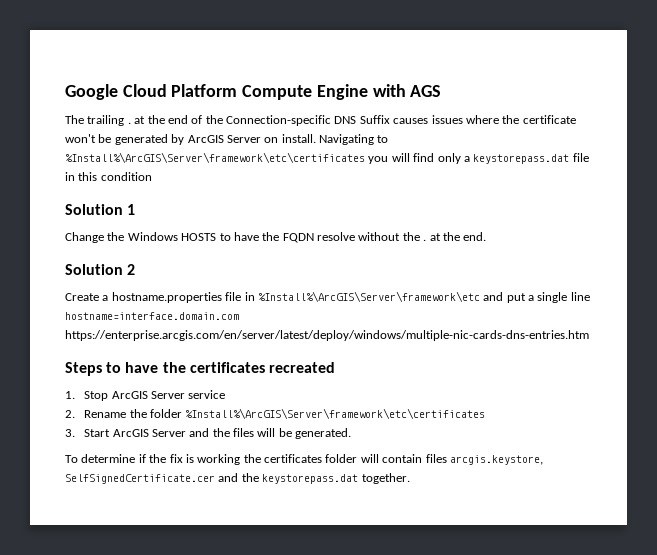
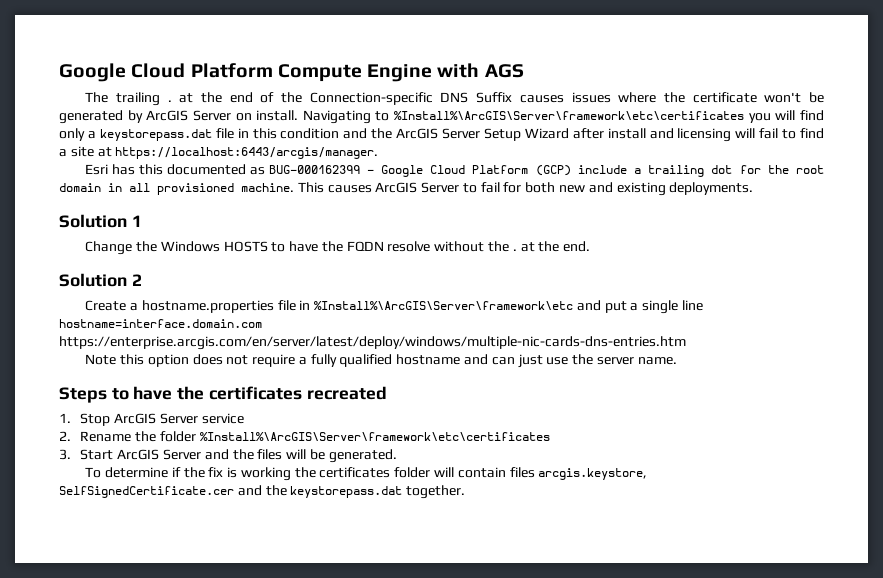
- Navigating to %Install%\ArcGIS\Server\framework\etc\certificates you will find only a keystorepass.dat file in this condition
+ Navigating to %Install%\ArcGIS\Server\framework\etc\certificates you will find only a keystorepass.dat file in this condition and the ArcGIS Server Setup Wizard after install and licensing will fail to find a site at https://localhost:6443/arcgis/manager.
+ Esri has this documented as BUG-000162399 - Google Cloud Platform (GCP) include a trailing dot for the root domain in all provisioned machine. This causes ArcGIS Server to fail for both new and existing deployments.
+ Note this option does not require a fully qualified hostname and can just use the server name.

